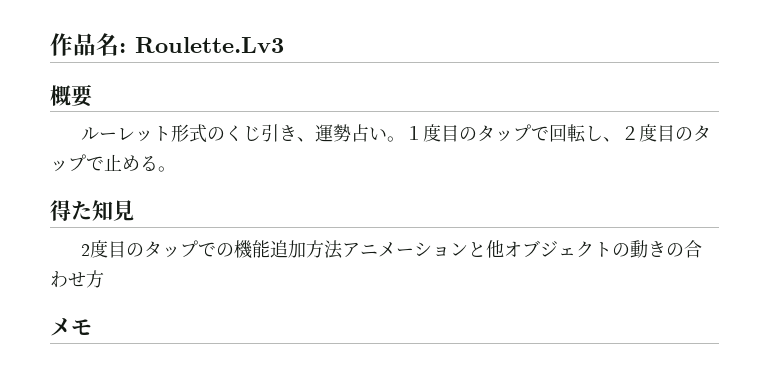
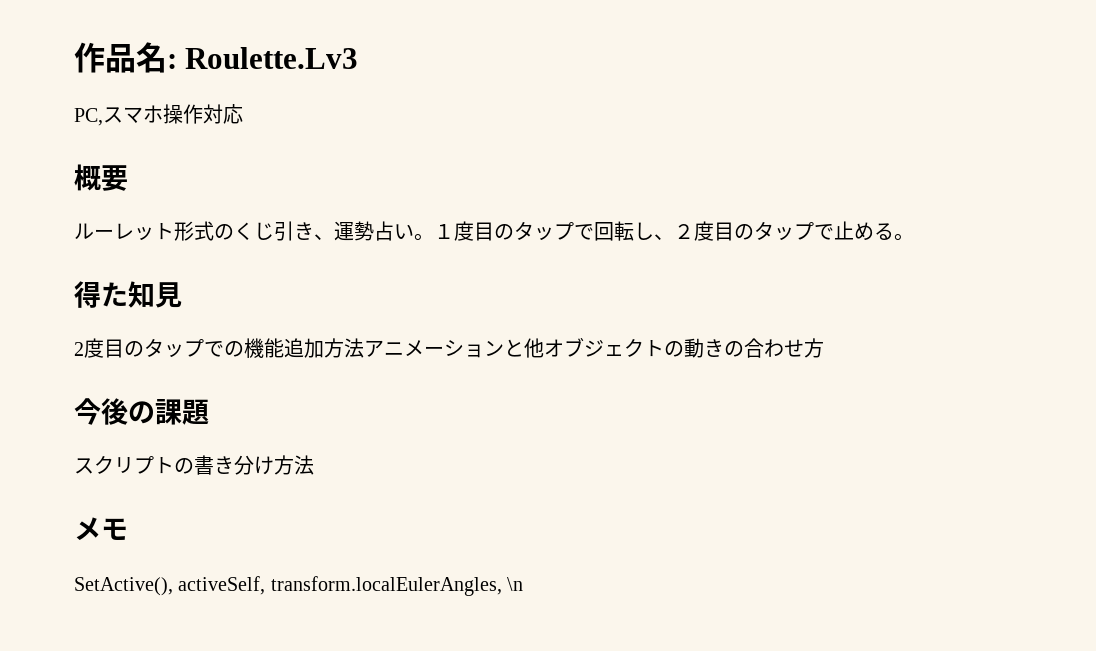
+ PC,スマホ操作対応
+ 今後の課題
+ スクリプトの書き分け方法
  メモ
+ SetActive(), activeSelf, transform.localEulerAngles, \n

